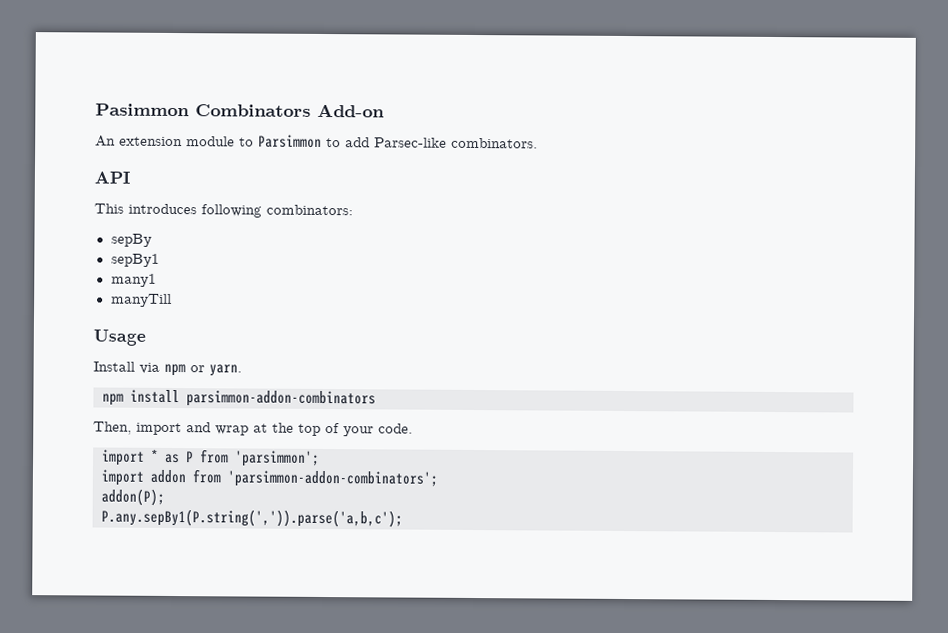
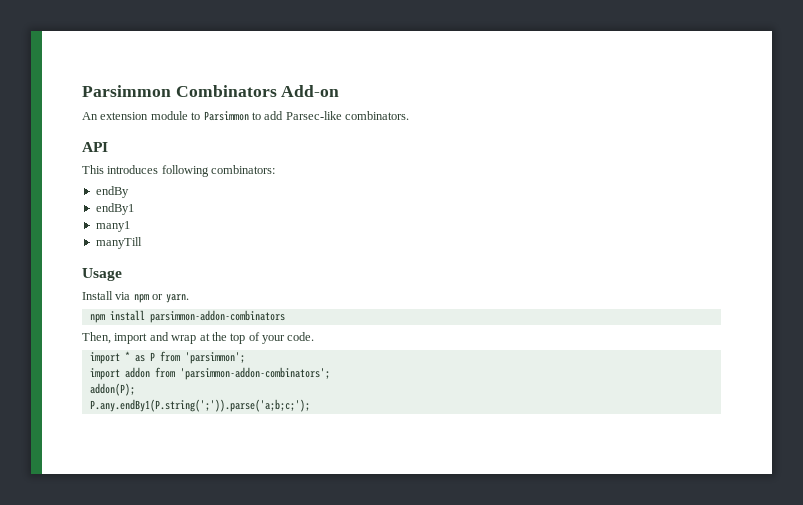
- Pasimmon Combinators Add-on
+ Parsimmon Combinators Add-on
- sepBy
- sepBy1
+ endBy
+ endBy1
- P.any.sepBy1(P.string(',')).parse('a,b,c');
+ P.any.endBy1(P.string(';')).parse('a;b;c;');

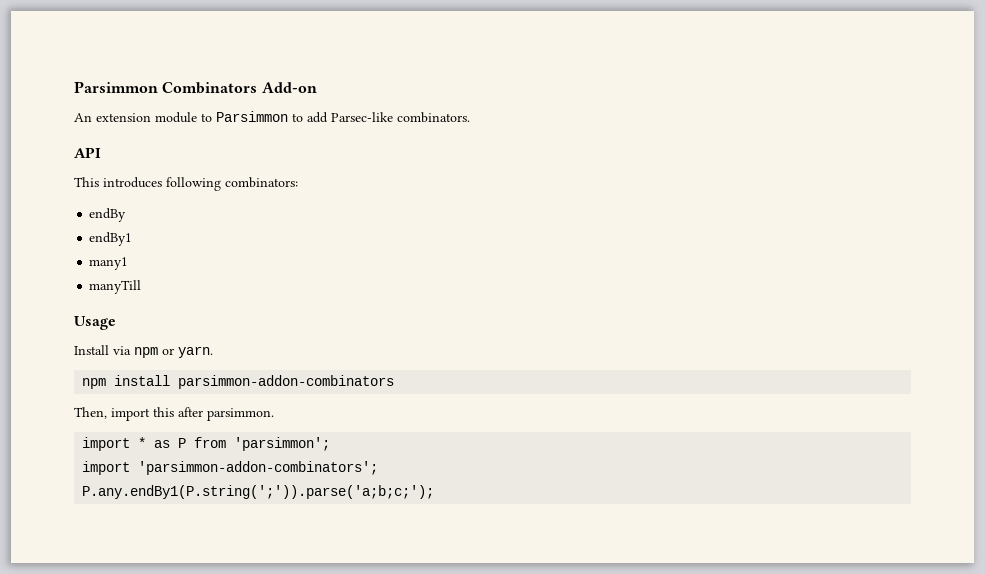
- Then, import and wrap at the top of your code.
+ Then, import this after parsimmon.
- import addon from 'parsimmon-addon-combinators';
+ import 'parsimmon-addon-combinators';
- addon(P);

